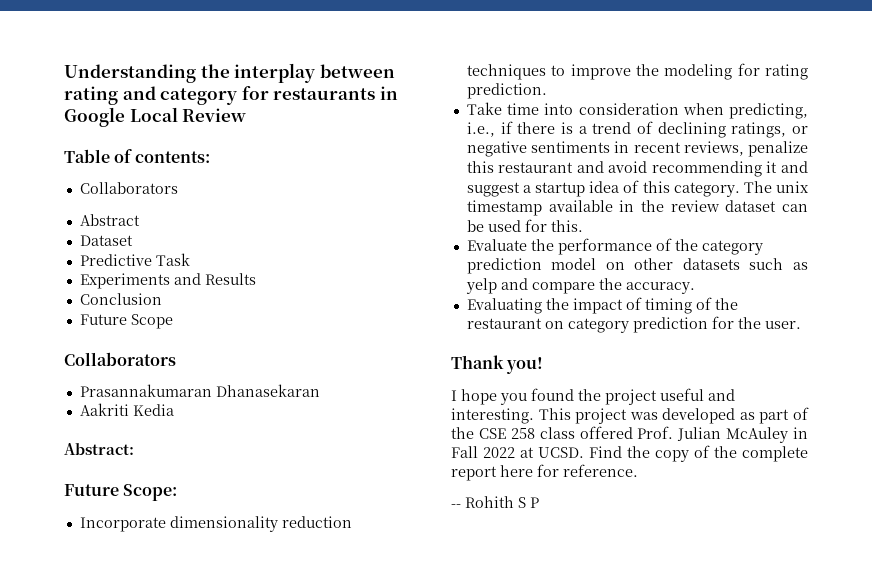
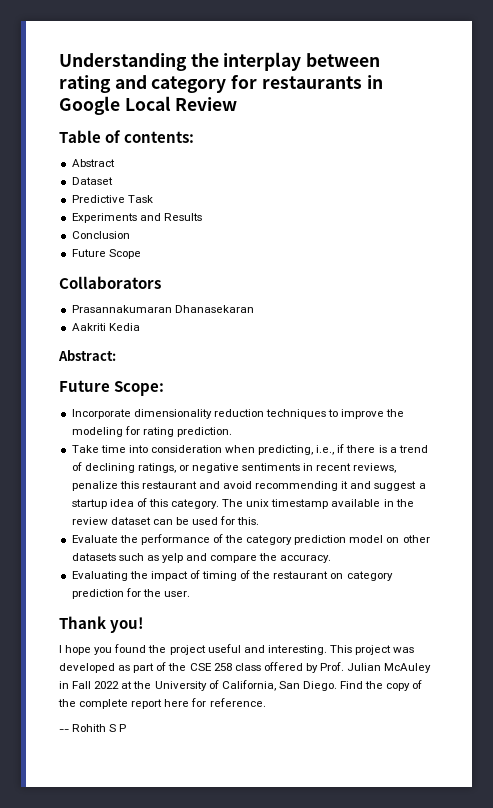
  Table of contents:
- Collaborators
- This project was developed as part of the CSE 258 class offered Prof. Julian McAuley in Fall 2022 at UCSD.
+ This project was developed as part of the CSE 258 class offered by Prof. Julian McAuley in Fall 2022 at the University of California, San Diego.

